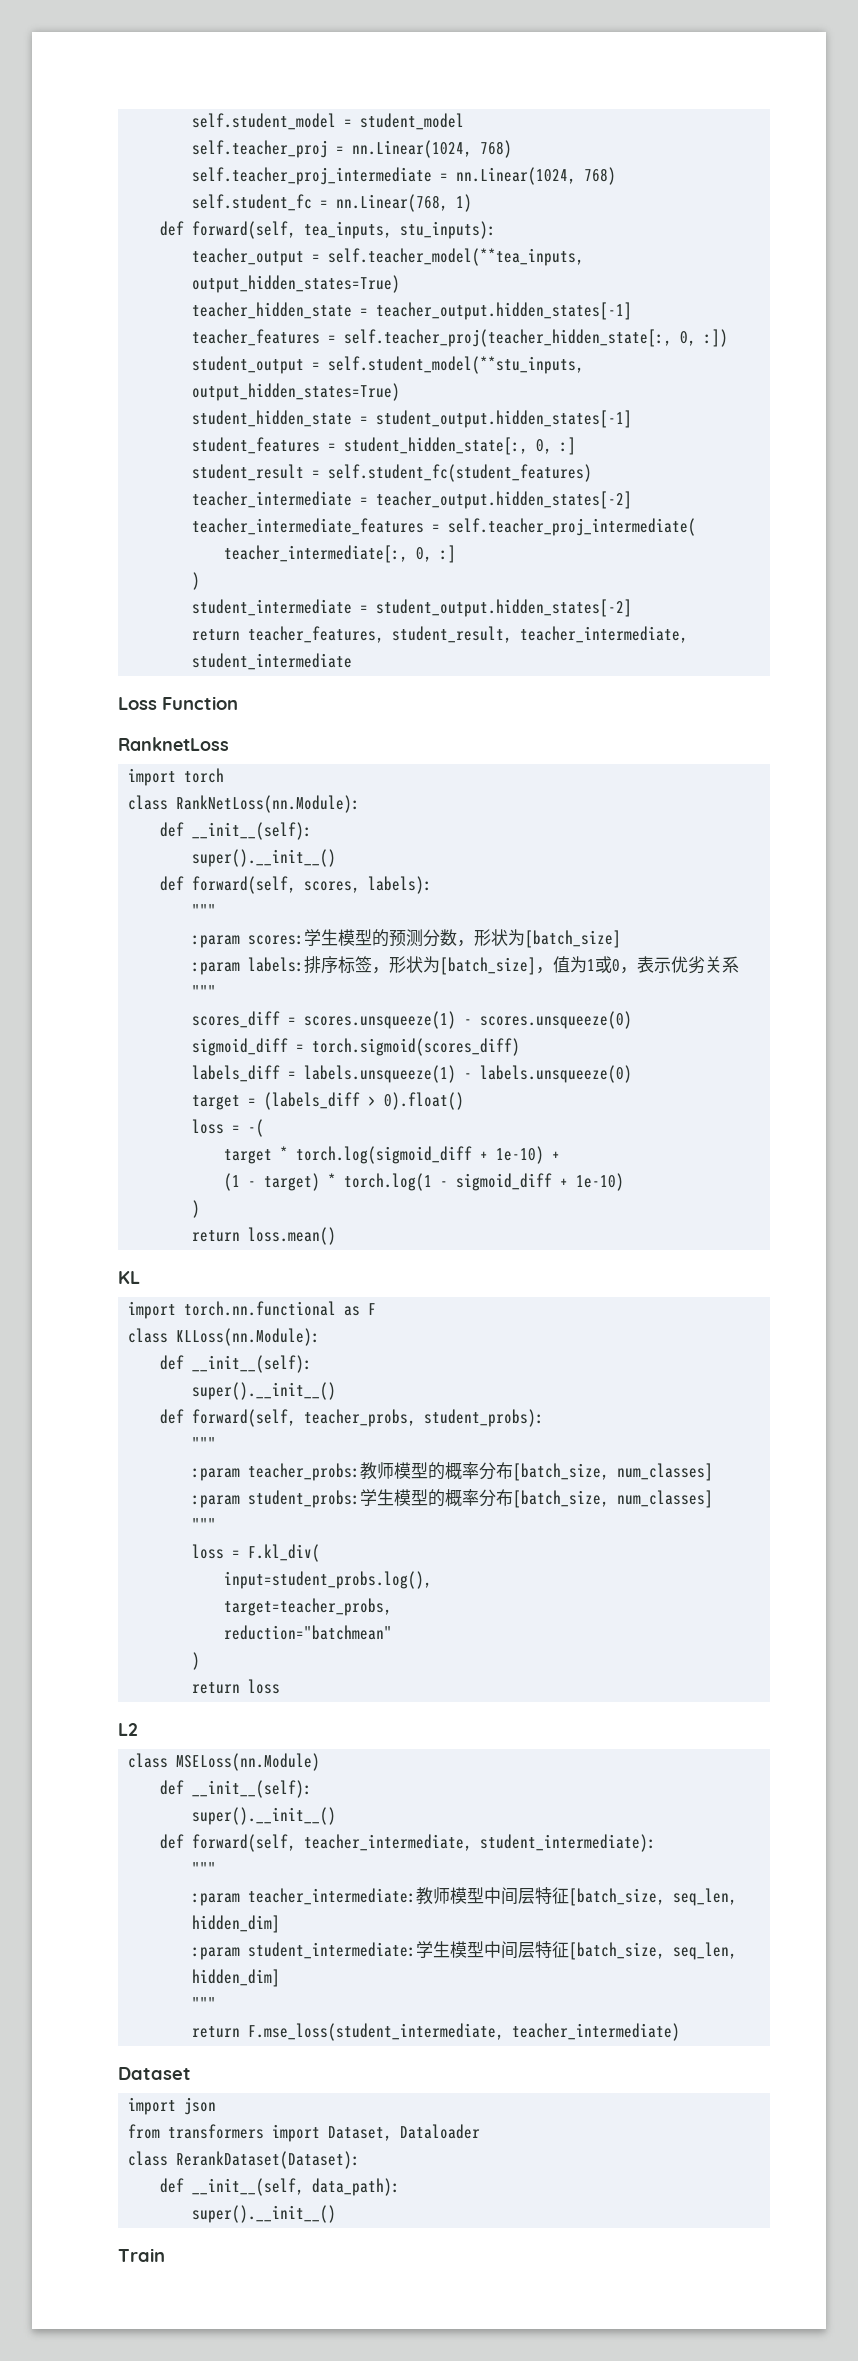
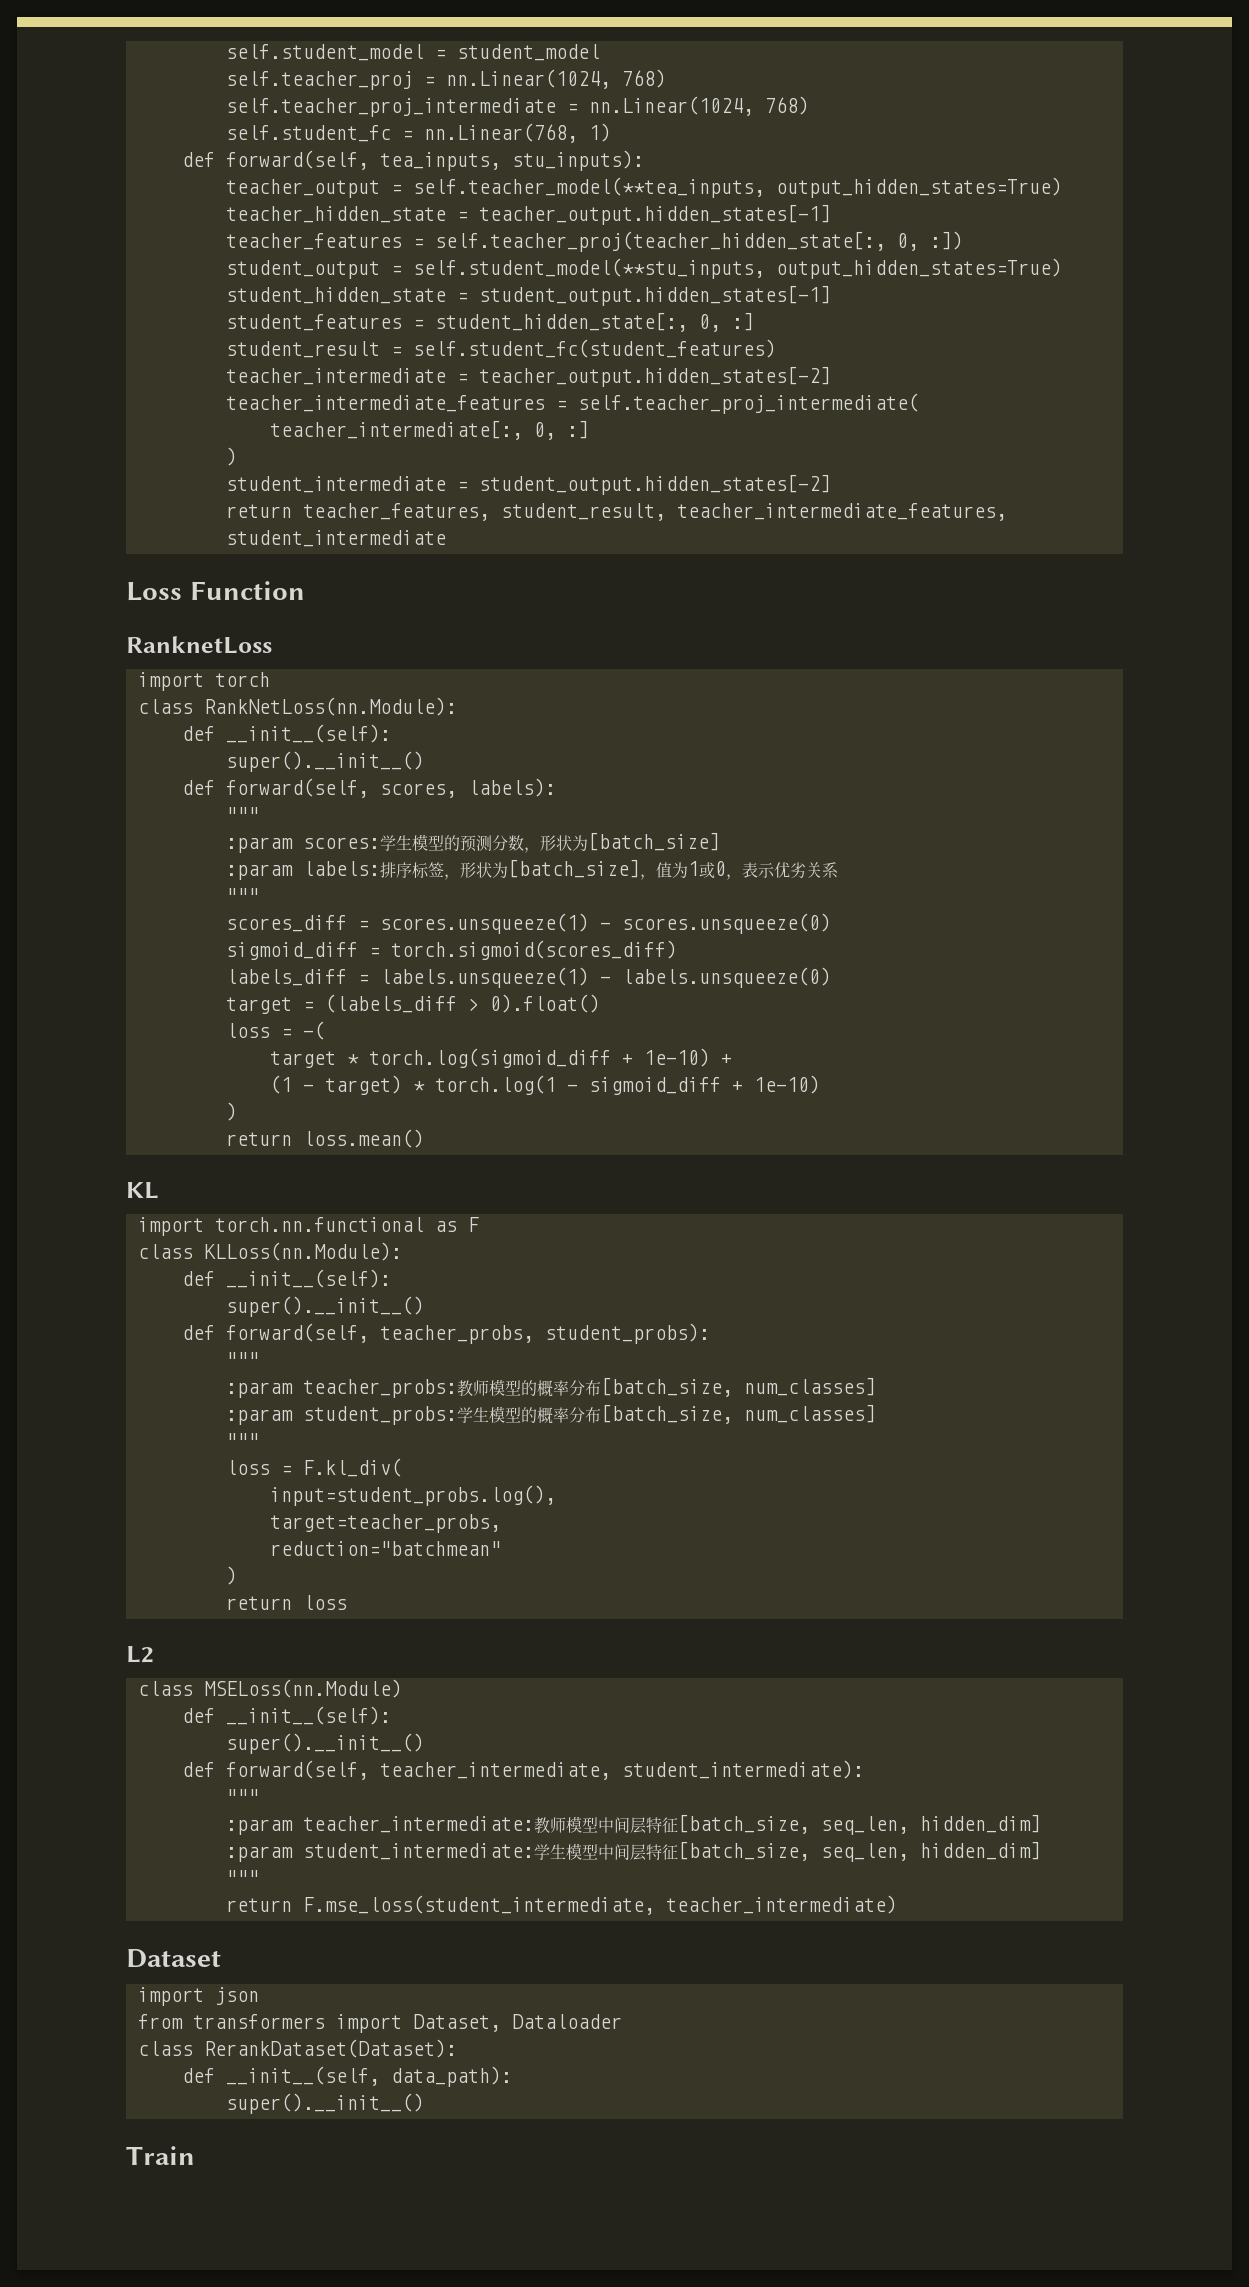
- return teacher_features, student_result, teacher_intermediate, student_intermediate
+ return teacher_features, student_result, teacher_intermediate_features, student_intermediate

